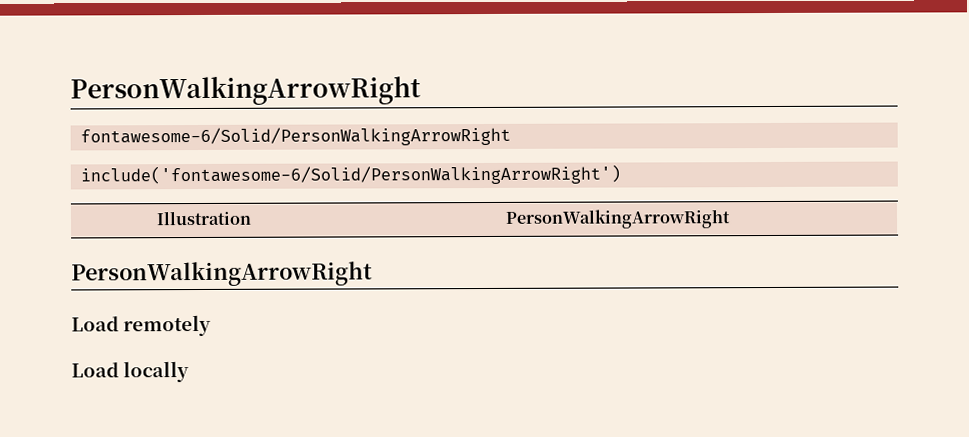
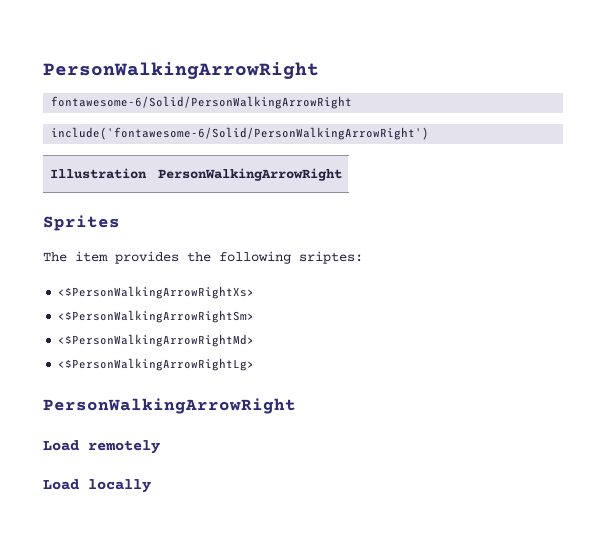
+ Sprites
+ The item provides the following sriptes:
+ <$PersonWalkingArrowRightXs>
+ <$PersonWalkingArrowRightSm>
+ <$PersonWalkingArrowRightMd>
+ <$PersonWalkingArrowRightLg>

